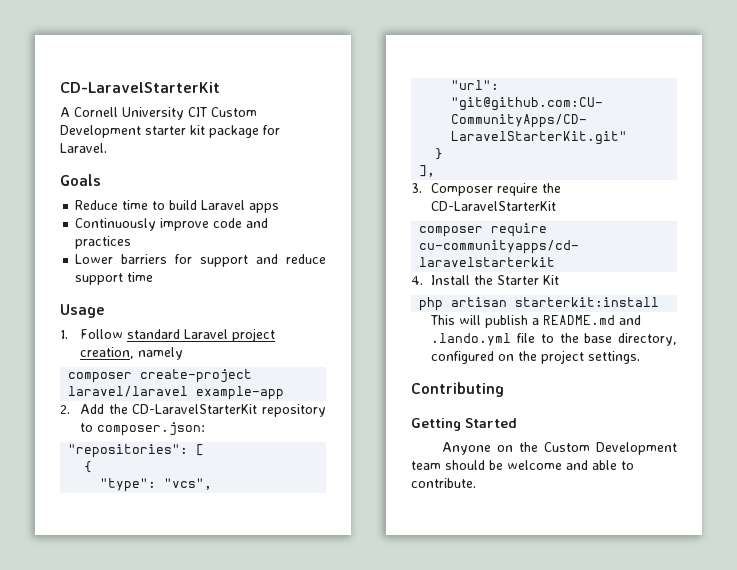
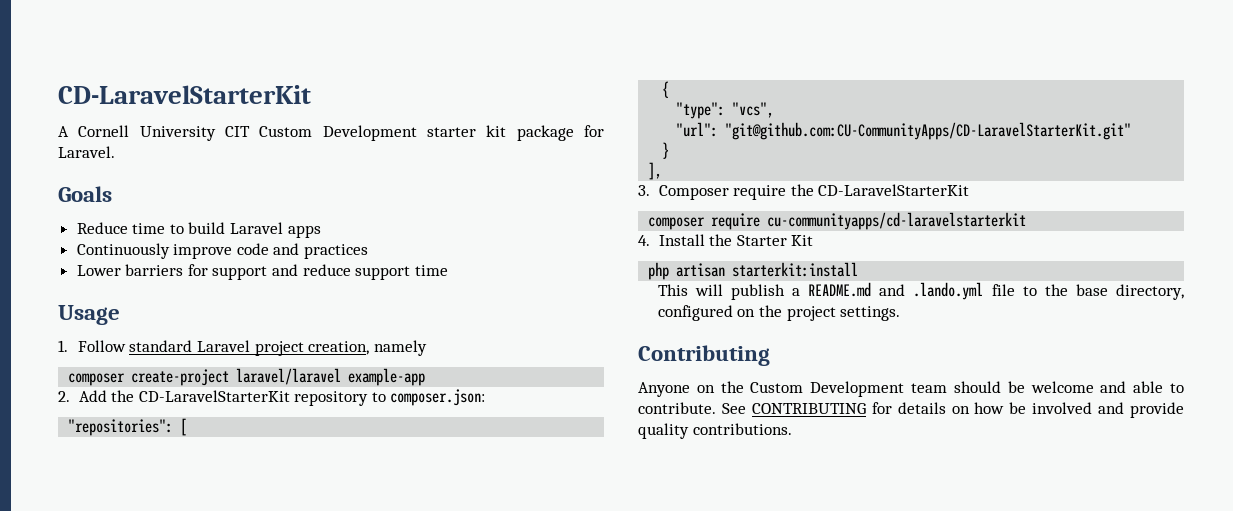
- Getting Started
+ See CONTRIBUTING for details on how be involved and provide quality contributions.

